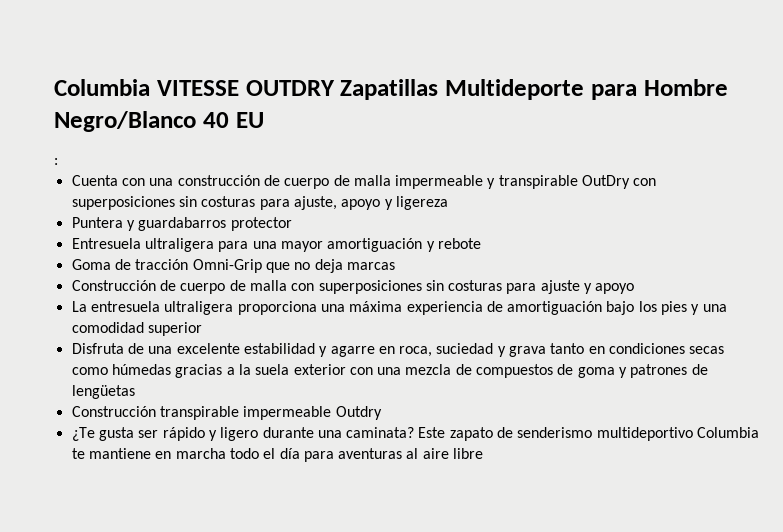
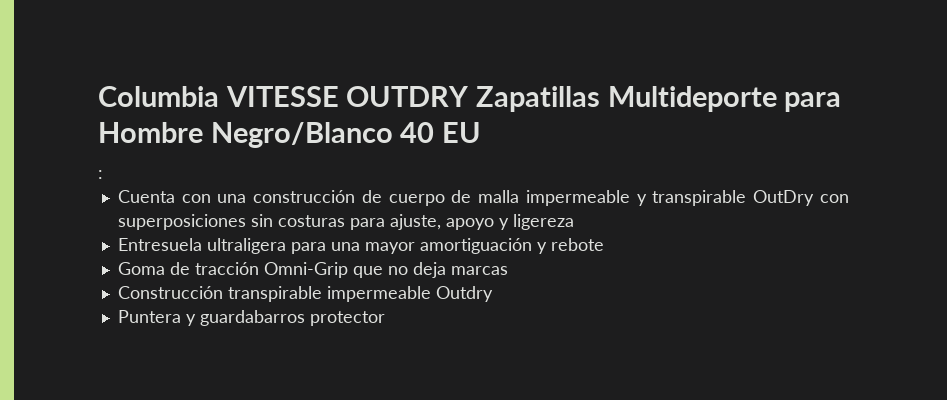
- Puntera y guardabarros protector
- Construcción de cuerpo de malla con superposiciones sin costuras para ajuste y apoyo
- La entresuela ultraligera proporciona una máxima experiencia de amortiguación bajo los pies y una comodidad superior
- Disfruta de una excelente estabilidad y agarre en roca, suciedad y grava tanto en condiciones secas como húmedas gracias a la suela exterior con una mezcla de compuestos de goma y patrones de lengüetas
  Construcción transpirable impermeable Outdry
- ¿Te gusta ser rápido y ligero durante una caminata? Este zapato de senderismo multideportivo Columbia te mantiene en marcha todo el día para aventuras al aire libre
+ Puntera y guardabarros protector

